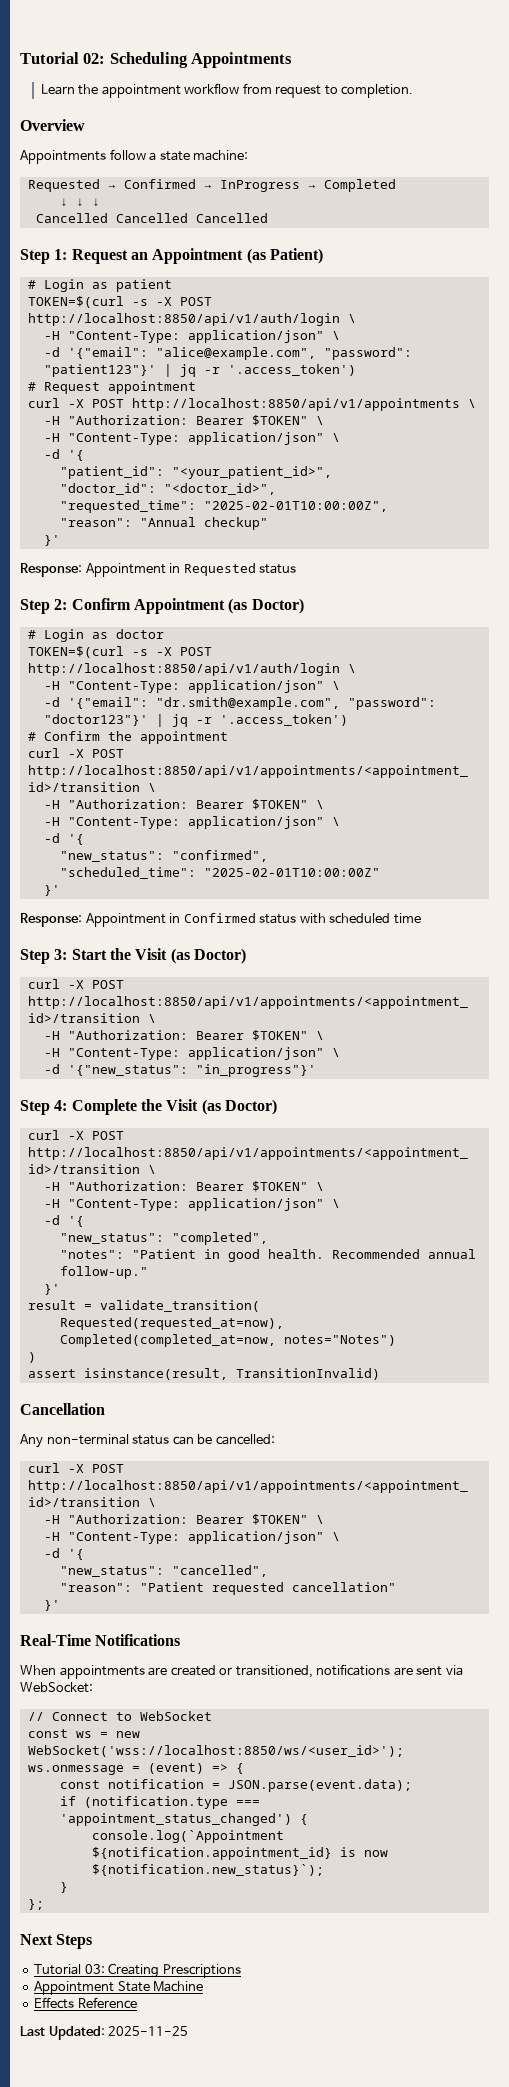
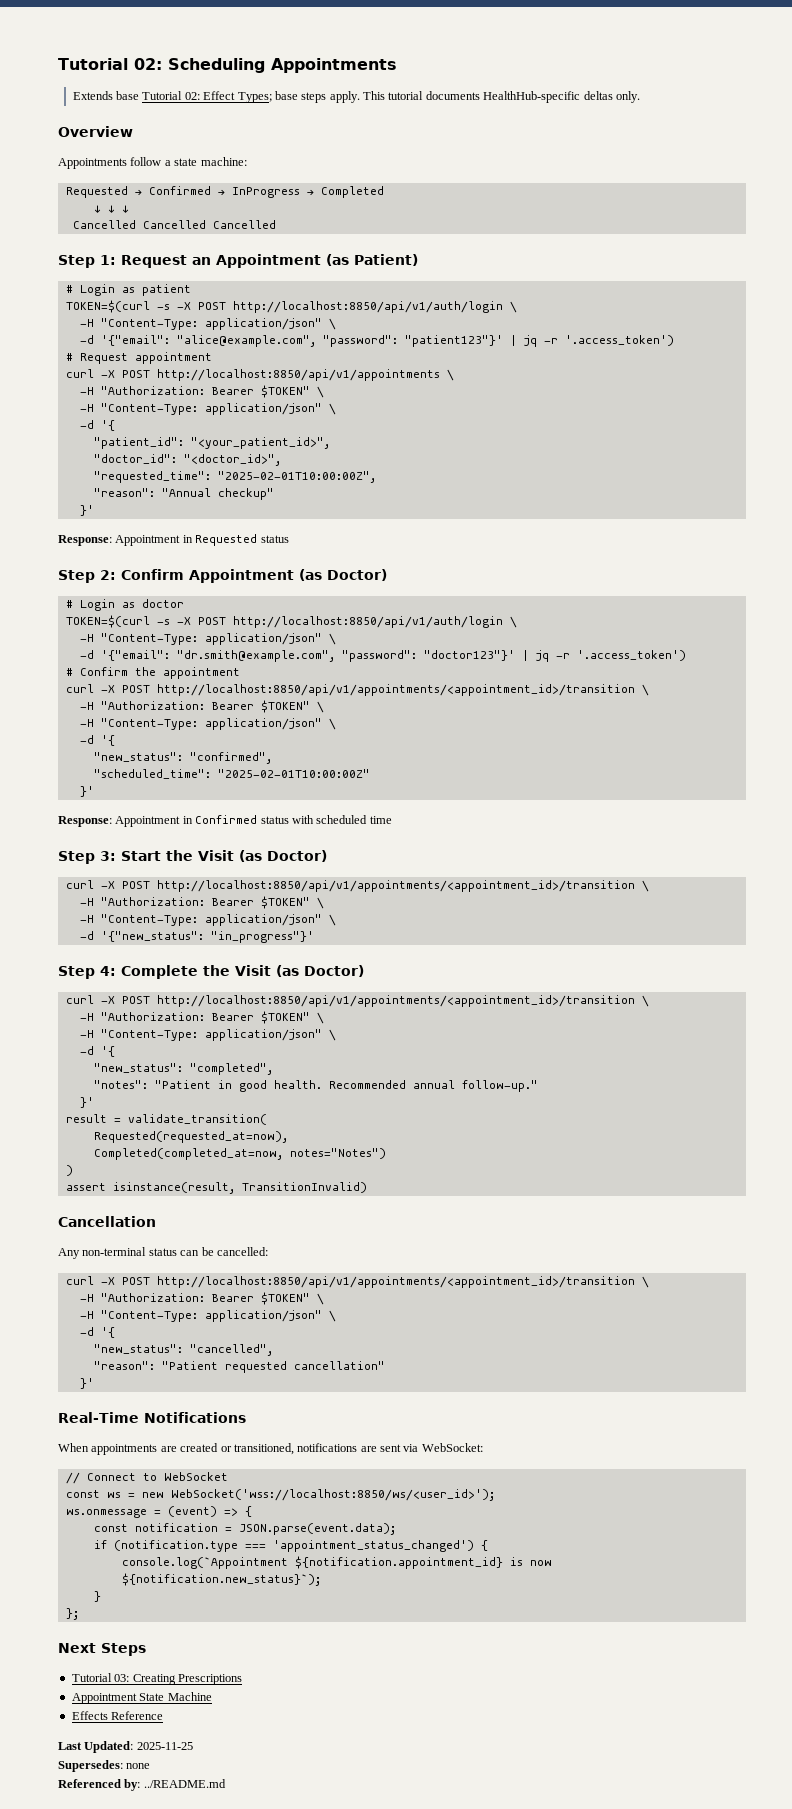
- Learn the appointment workflow from request to completion.
+ Extends base Tutorial 02: Effect Types; base steps apply. This tutorial documents HealthHub-specific deltas only.
+ Supersedes: none
+ Referenced by: ../README.md

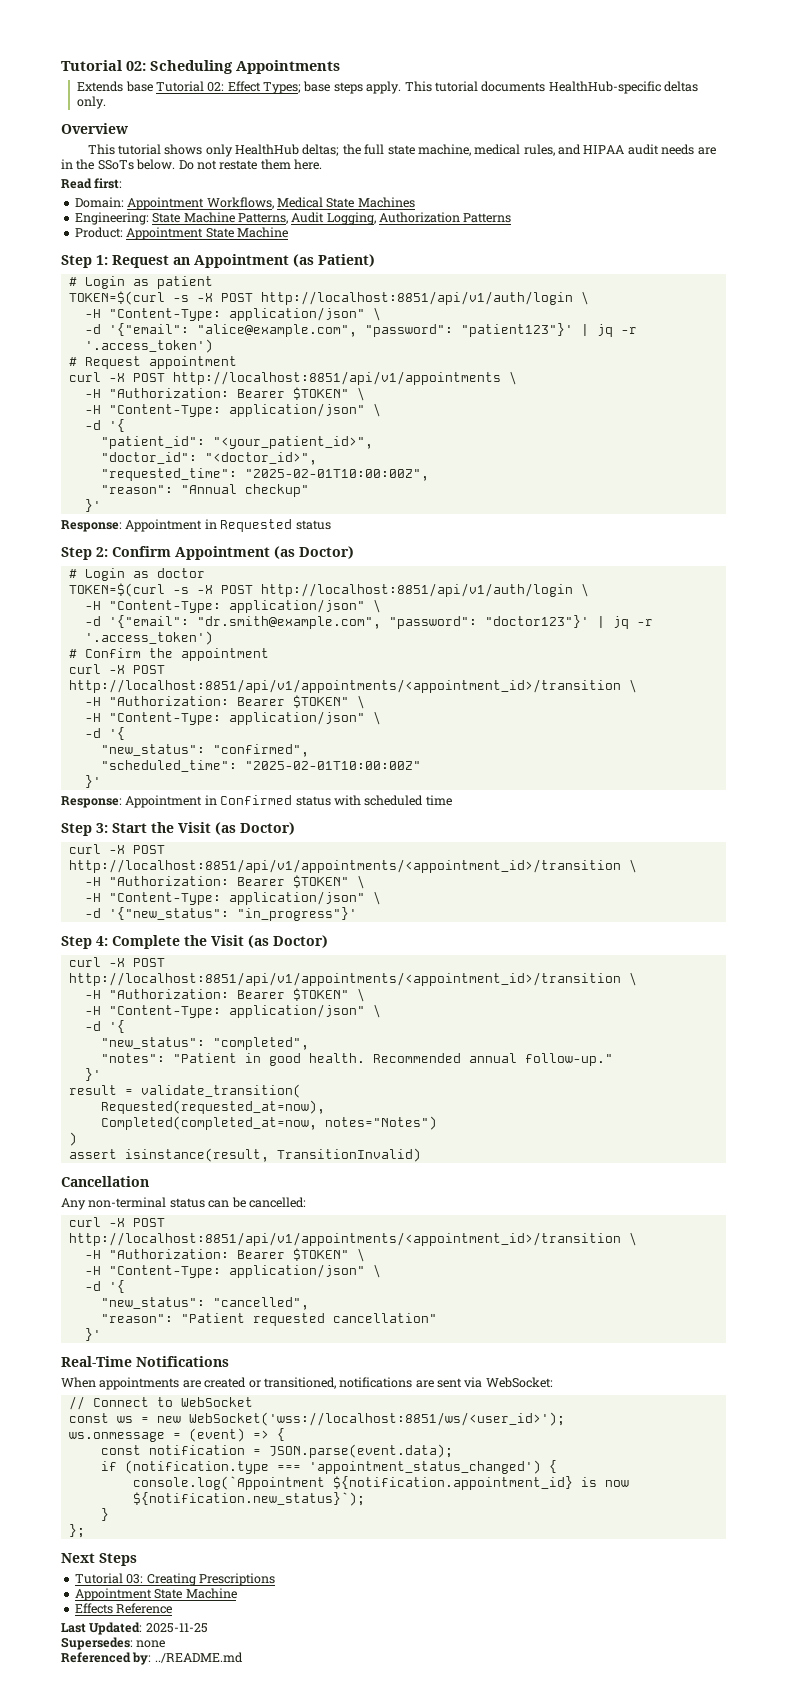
- Appointments follow a state machine:
- Requested → Confirmed → InProgress → Completed
- ↓ ↓ ↓
- Cancelled Cancelled Cancelled
+ This tutorial shows only HealthHub deltas; the full state machine, medical rules, and HIPAA audit needs are in the SSoTs below. Do not restate them here.
+ Read first:
+ Domain: Appointment Workflows, Medical State Machines
+ Engineering: State Machine Patterns, Audit Logging, Authorization Patterns
+ Product: Appointment State Machine
  # Login as patient
- TOKEN=$(curl -s -X POST http://localhost:8850/api/v1/auth/login \
+ TOKEN=$(curl -s -X POST http://localhost:8851/api/v1/auth/login \
- curl -X POST http://localhost:8850/api/v1/appointments \
+ curl -X POST http://localhost:8851/api/v1/appointments \
  # Login as doctor
- TOKEN=$(curl -s -X POST http://localhost:8850/api/v1/auth/login \
+ TOKEN=$(curl -s -X POST http://localhost:8851/api/v1/auth/login \
  # Confirm the appointment
- curl -X POST http://localhost:8850/api/v1/appointments/<appointment_id>/transition \
+ curl -X POST http://localhost:8851/api/v1/appointments/<appointment_id>/transition \
  Step 3: Start the Visit (as Doctor)
- curl -X POST http://localhost:8850/api/v1/appointments/<appointment_id>/transition \
+ curl -X POST http://localhost:8851/api/v1/appointments/<appointment_id>/transition \
  Step 4: Complete the Visit (as Doctor)
- curl -X POST http://localhost:8850/api/v1/appointments/<appointment_id>/transition \
+ curl -X POST http://localhost:8851/api/v1/appointments/<appointment_id>/transition \
  Any non-terminal status can be cancelled:
- curl -X POST http://localhost:8850/api/v1/appointments/<appointment_id>/transition \
+ curl -X POST http://localhost:8851/api/v1/appointments/<appointment_id>/transition \
- const ws = new WebSocket('wss://localhost:8850/ws/<user_id>');
+ const ws = new WebSocket('wss://localhost:8851/ws/<user_id>');

